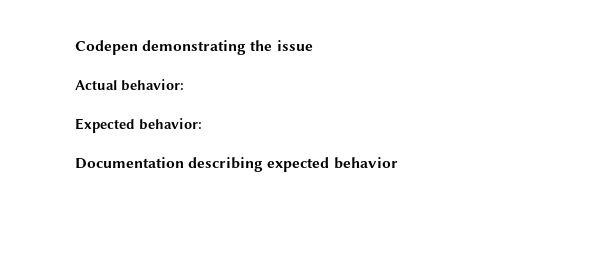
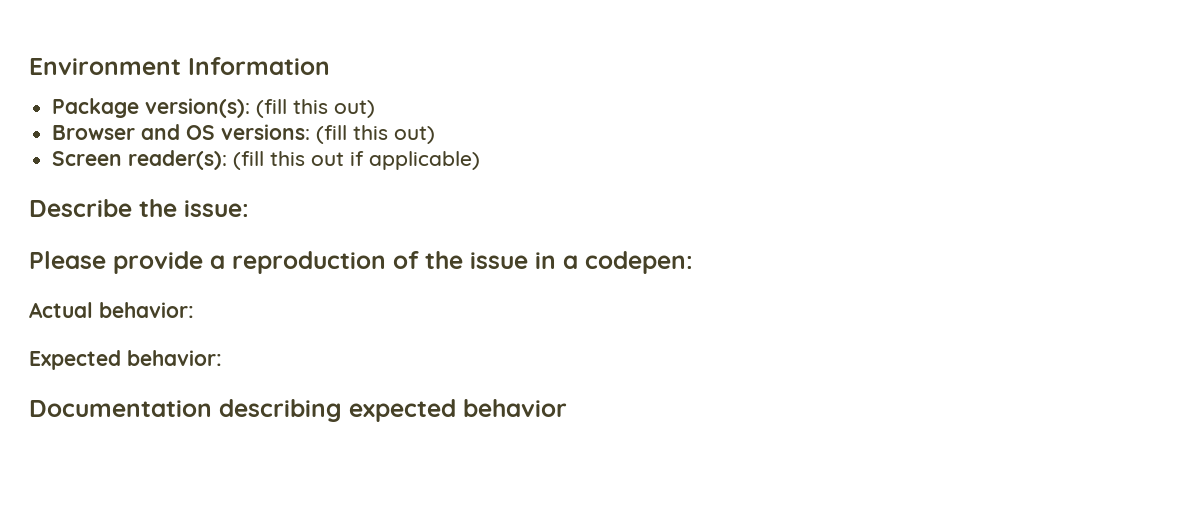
- Codepen demonstrating the issue
+ Environment Information
+ Package version(s): (fill this out)
+ Browser and OS versions: (fill this out)
+ Screen reader(s): (fill this out if applicable)
+ Describe the issue:
+ Please provide a reproduction of the issue in a codepen:

